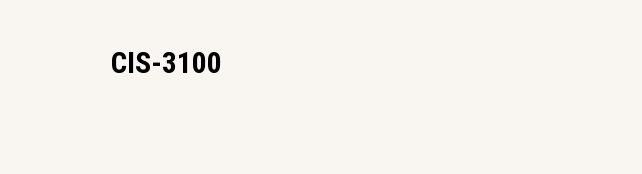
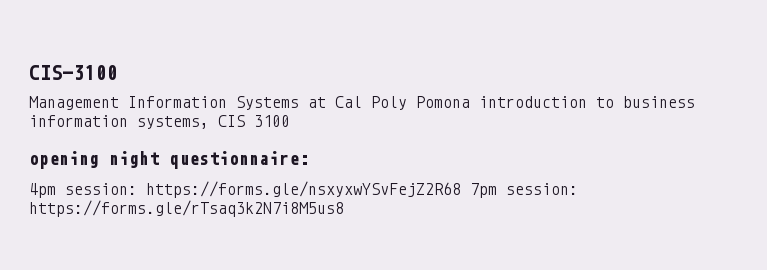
+ Management Information Systems at Cal Poly Pomona introduction to business information systems, CIS 3100
+ opening night questionnaire:
+ 4pm session: https://forms.gle/nsxyxwYSvFejZ2R68 7pm session: https://forms.gle/rTsaq3k2N7i8M5us8

